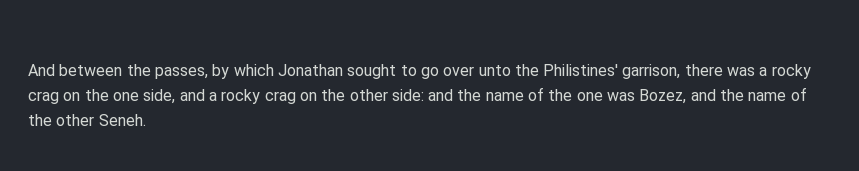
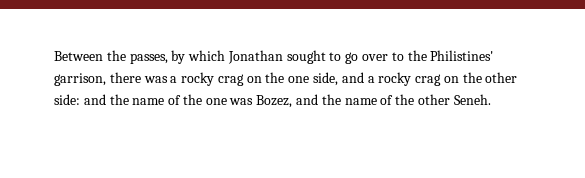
- And between the passes, by which Jonathan sought to go over unto the Philistines' garrison, there was a rocky crag on the one side, and a rocky crag on the other side: and the name of the one was Bozez, and the name of the other Seneh.
+ Between the passes, by which Jonathan sought to go over to the Philistines' garrison, there was a rocky crag on the one side, and a rocky crag on the other side: and the name of the one was Bozez, and the name of the other Seneh.

